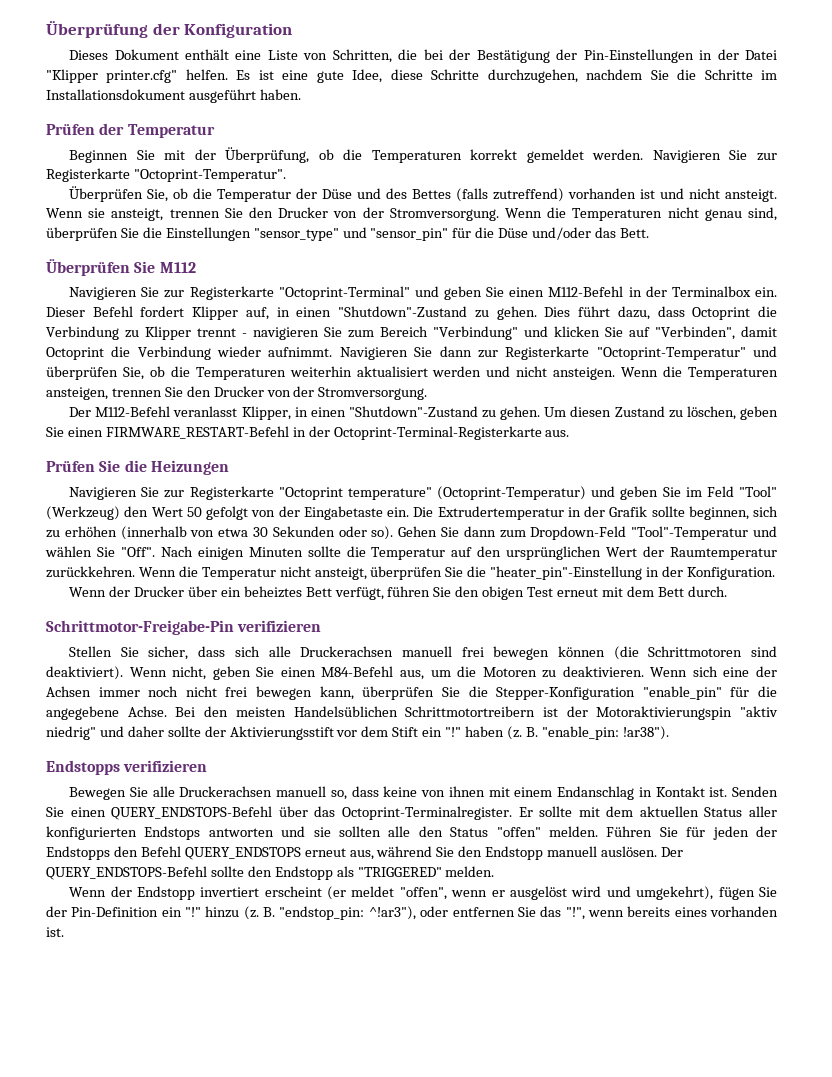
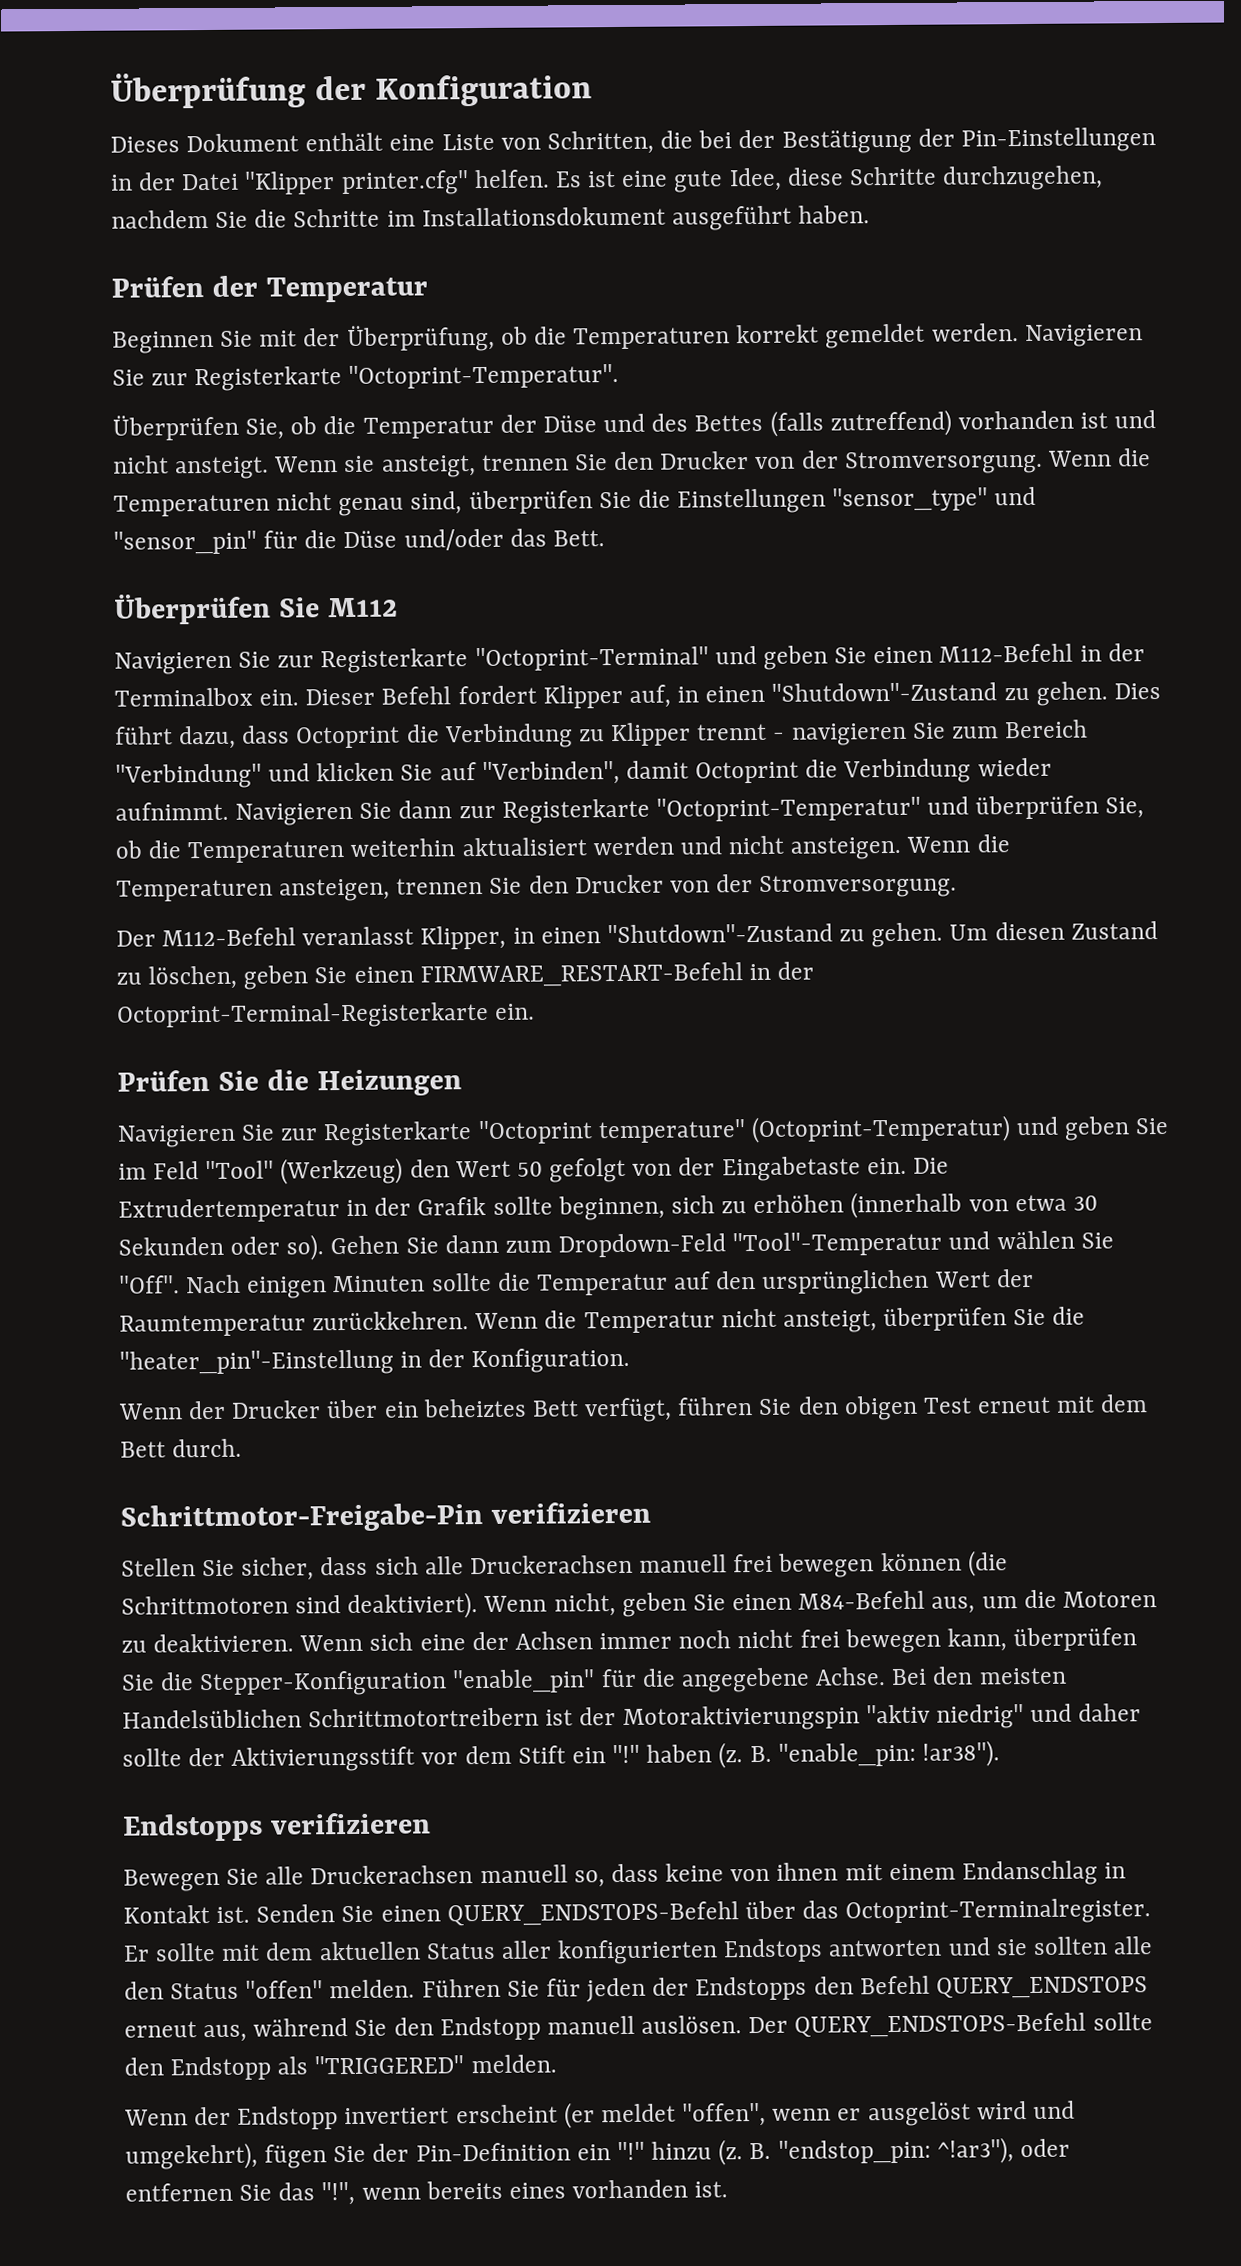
- Um diesen Zustand zu löschen, geben Sie einen FIRMWARE_RESTART-Befehl in der Octoprint-Terminal-Registerkarte aus.
+ Um diesen Zustand zu löschen, geben Sie einen FIRMWARE_RESTART-Befehl in der Octoprint-Terminal-Registerkarte ein.

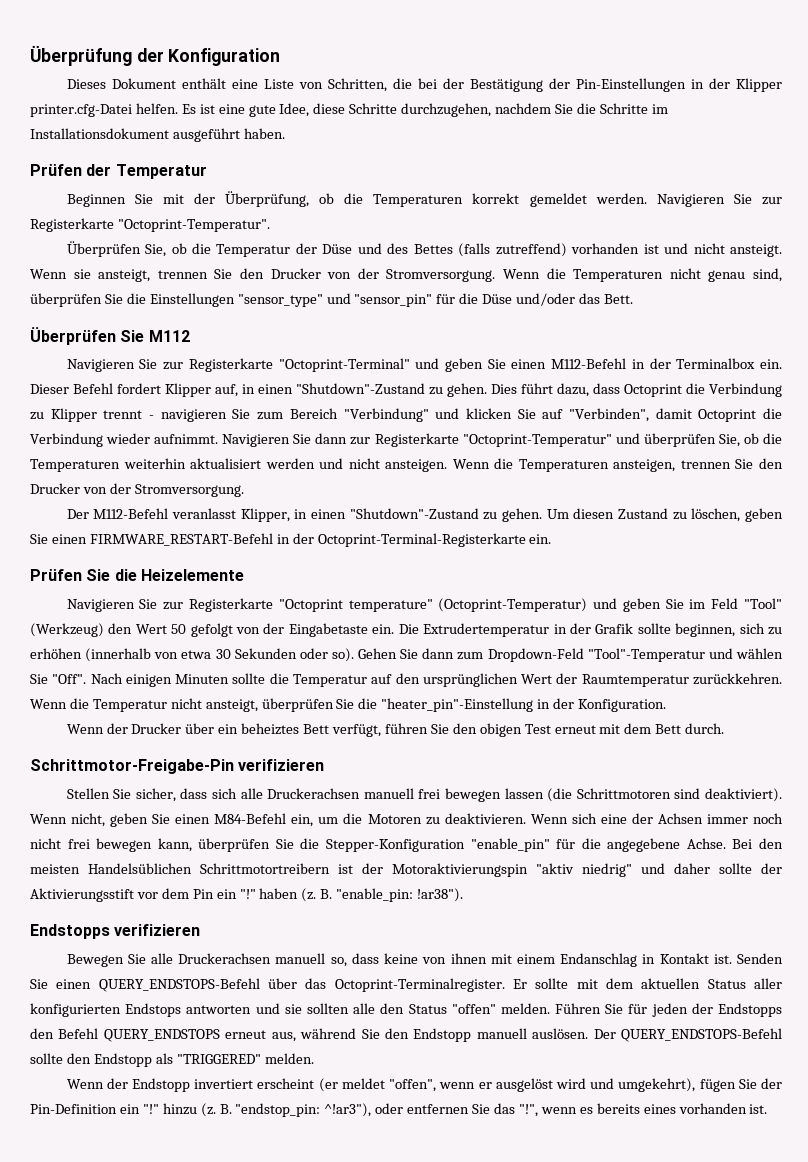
- Dieses Dokument enthält eine Liste von Schritten, die bei der Bestätigung der Pin-Einstellungen in der Datei "Klipper printer.cfg" helfen.
+ Dieses Dokument enthält eine Liste von Schritten, die bei der Bestätigung der Pin-Einstellungen in der Klipper printer.cfg-Datei helfen.
- Prüfen Sie die Heizungen
+ Prüfen Sie die Heizelemente
- Stellen Sie sicher, dass sich alle Druckerachsen manuell frei bewegen können (die Schrittmotoren sind deaktiviert).
+ Stellen Sie sicher, dass sich alle Druckerachsen manuell frei bewegen lassen (die Schrittmotoren sind deaktiviert).
- Wenn nicht, geben Sie einen M84-Befehl aus, um die Motoren zu deaktivieren.
+ Wenn nicht, geben Sie einen M84-Befehl ein, um die Motoren zu deaktivieren.
- Bei den meisten Handelsüblichen Schrittmotortreibern ist der Motoraktivierungspin "aktiv niedrig" und daher sollte der Aktivierungsstift vor dem Stift ein "!" haben (z.
+ Bei den meisten Handelsüblichen Schrittmotortreibern ist der Motoraktivierungspin "aktiv niedrig" und daher sollte der Aktivierungsstift vor dem Pin ein "!" haben (z.
- B. "endstop_pin: ^!ar3"), oder entfernen Sie das "!", wenn bereits eines vorhanden ist.
+ B. "endstop_pin: ^!ar3"), oder entfernen Sie das "!", wenn es bereits eines vorhanden ist.

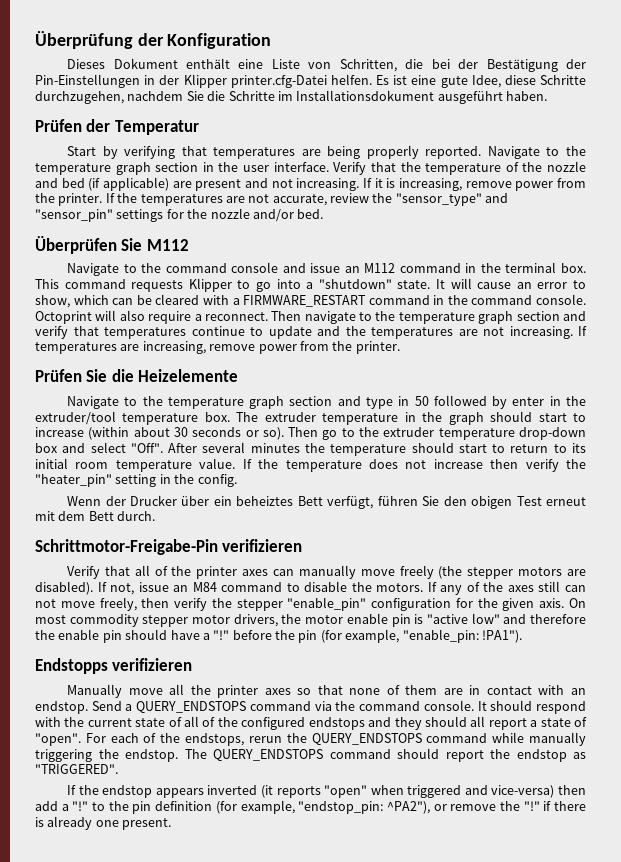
- Beginnen Sie mit der Überprüfung, ob die Temperaturen korrekt gemeldet werden. Navigieren Sie zur Registerkarte "Octoprint-Temperatur".
- Überprüfen Sie, ob die Temperatur der Düse und des Bettes (falls zutreffend) vorhanden ist und nicht ansteigt. Wenn sie ansteigt, trennen Sie den Drucker von der Stromversorgung. Wenn die Temperaturen nicht genau sind, überprüfen Sie die Einstellungen "sensor_type" und "sensor_pin" für die Düse und/oder das Bett.
+ Start by verifying that temperatures are being properly reported. Navigate to the temperature graph section in the user interface. Verify that the temperature of the nozzle and bed (if applicable) are present and not increasing. If it is increasing, remove power from the printer. If the temperatures are not accurate, review the "sensor_type" and "sensor_pin" settings for the nozzle and/or bed.
  Überprüfen Sie M112
- Navigieren Sie zur Registerkarte "Octoprint-Terminal" und geben Sie einen M112-Befehl in der Terminalbox ein. Dieser Befehl fordert Klipper auf, in einen "Shutdown"-Zustand zu gehen. Dies führt dazu, dass Octoprint die Verbindung zu Klipper trennt - navigieren Sie zum Bereich "Verbindung" und klicken Sie auf "Verbinden", damit Octoprint die Verbindung wieder aufnimmt. Navigieren Sie dann zur Registerkarte "Octoprint-Temperatur" und überprüfen Sie, ob die Temperaturen weiterhin aktualisiert werden und nicht ansteigen. Wenn die Temperaturen ansteigen, trennen Sie den Drucker von der Stromversorgung.
- Der M112-Befehl veranlasst Klipper, in einen "Shutdown"-Zustand zu gehen. Um diesen Zustand zu löschen, geben Sie einen FIRMWARE_RESTART-Befehl in der Octoprint-Terminal-Registerkarte ein.
+ Navigate to the command console and issue an M112 command in the terminal box. This command requests Klipper to go into a "shutdown" state. It will cause an error to show, which can be cleared with a FIRMWARE_RESTART command in the command console. Octoprint will also require a reconnect. Then navigate to the temperature graph section and verify that temperatures continue to update and the temperatures are not increasing. If temperatures are increasing, remove power from the printer.
  Prüfen Sie die Heizelemente
- Navigieren Sie zur Registerkarte "Octoprint temperature" (Octoprint-Temperatur) und geben Sie im Feld "Tool" (Werkzeug) den Wert 50 gefolgt von der Eingabetaste ein. Die Extrudertemperatur in der Grafik sollte beginnen, sich zu erhöhen (innerhalb von etwa 30 Sekunden oder so). Gehen Sie dann zum Dropdown-Feld "Tool"-Temperatur und wählen Sie "Off". Nach einigen Minuten sollte die Temperatur auf den ursprünglichen Wert der Raumtemperatur zurückkehren. Wenn die Temperatur nicht ansteigt, überprüfen Sie die "heater_pin"-Einstellung in der Konfiguration.
+ Navigate to the temperature graph section and type in 50 followed by enter in the extruder/tool temperature box. The extruder temperature in the graph should start to increase (within about 30 seconds or so). Then go to the extruder temperature drop-down box and select "Off". After several minutes the temperature should start to return to its initial room temperature value. If the temperature does not increase then verify the "heater_pin" setting in the config.
- Stellen Sie sicher, dass sich alle Druckerachsen manuell frei bewegen lassen (die Schrittmotoren sind deaktiviert). Wenn nicht, geben Sie einen M84-Befehl ein, um die Motoren zu deaktivieren. Wenn sich eine der Achsen immer noch nicht frei bewegen kann, überprüfen Sie die Stepper-Konfiguration "enable_pin" für die angegebene Achse. Bei den meisten Handelsüblichen Schrittmotortreibern ist der Motoraktivierungspin "aktiv niedrig" und daher sollte der Aktivierungsstift vor dem Pin ein "!" haben (z. B. "enable_pin: !ar38").
+ Verify that all of the printer axes can manually move freely (the stepper motors are disabled). If not, issue an M84 command to disable the motors. If any of the axes still can not move freely, then verify the stepper "enable_pin" configuration for the given axis. On most commodity stepper motor drivers, the motor enable pin is "active low" and therefore the enable pin should have a "!" before the pin (for example, "enable_pin: !PA1").
  Endstopps verifizieren
- Bewegen Sie alle Druckerachsen manuell so, dass keine von ihnen mit einem Endanschlag in Kontakt ist. Senden Sie einen QUERY_ENDSTOPS-Befehl über das Octoprint-Terminalregister. Er sollte mit dem aktuellen Status aller konfigurierten Endstops antworten und sie sollten alle den Status "offen" melden. Führen Sie für jeden der Endstopps den Befehl QUERY_ENDSTOPS erneut aus, während Sie den Endstopp manuell auslösen. Der QUERY_ENDSTOPS-Befehl sollte den Endstopp als "TRIGGERED" melden.
- Wenn der Endstopp invertiert erscheint (er meldet "offen", wenn er ausgelöst wird und umgekehrt), fügen Sie der Pin-Definition ein "!" hinzu (z. B. "endstop_pin: ^!ar3"), oder entfernen Sie das "!", wenn es bereits eines vorhanden ist.
+ Manually move all the printer axes so that none of them are in contact with an endstop. Send a QUERY_ENDSTOPS command via the command console. It should respond with the current state of all of the configured endstops and they should all report a state of "open". For each of the endstops, rerun the QUERY_ENDSTOPS command while manually triggering the endstop. The QUERY_ENDSTOPS command should report the endstop as "TRIGGERED".
+ If the endstop appears inverted (it reports "open" when triggered and vice-versa) then add a "!" to the pin definition (for example, "endstop_pin: ^PA2"), or remove the "!" if there is already one present.

